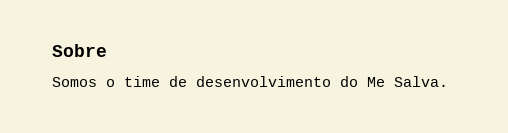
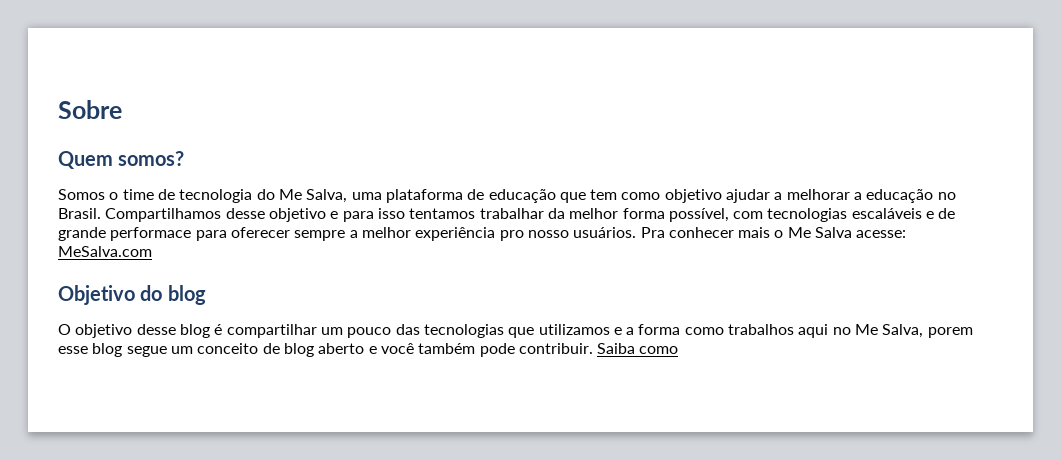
+ Quem somos?
- Somos o time de desenvolvimento do Me Salva.
+ Somos o time de tecnologia do Me Salva, uma plataforma de educação que tem como objetivo ajudar a melhorar a educação no Brasil. Compartilhamos desse objetivo e para isso tentamos trabalhar da melhor forma possível, com tecnologias escaláveis e de grande performace para oferecer sempre a melhor experiência pro nosso usuários. Pra conhecer mais o Me Salva acesse: MeSalva.com
+ Objetivo do blog
+ O objetivo desse blog é compartilhar um pouco das tecnologias que utilizamos e a forma como trabalhos aqui no Me Salva, porem esse blog segue um conceito de blog aberto e você também pode contribuir. Saiba como

